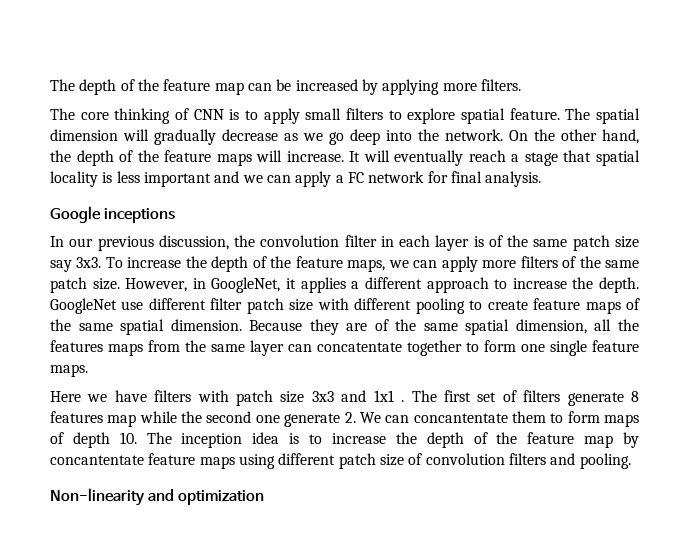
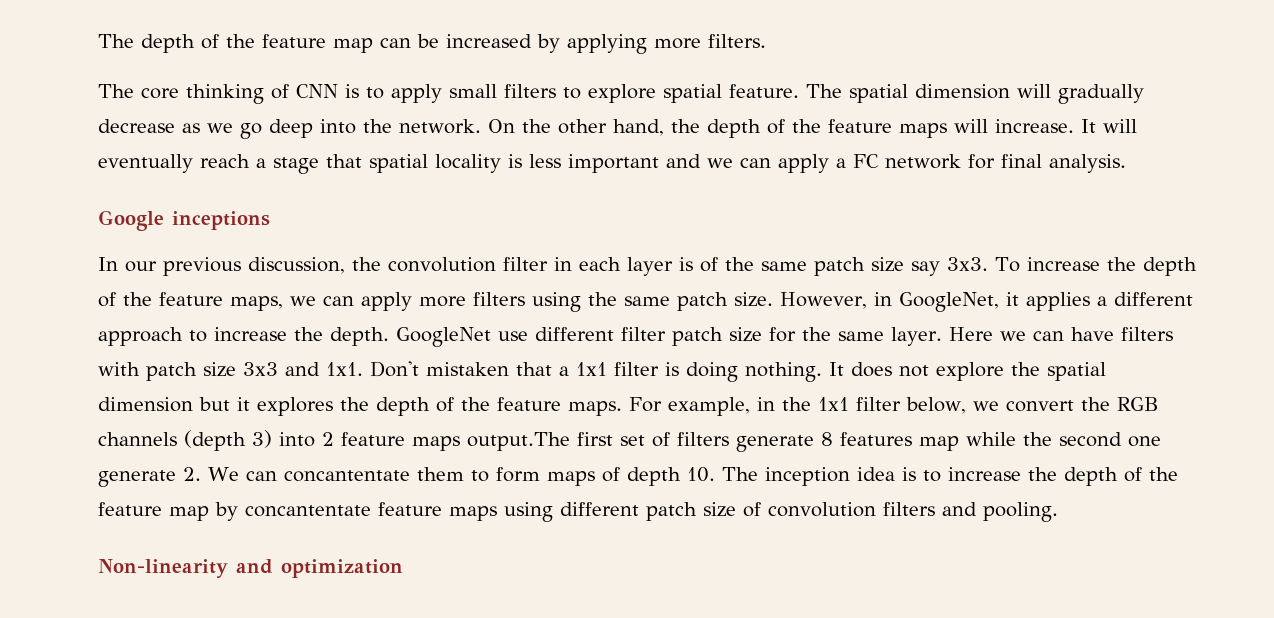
- To increase the depth of the feature maps, we can apply more filters of the same patch size.
+ To increase the depth of the feature maps, we can apply more filters using the same patch size.
- GoogleNet use different filter patch size with different pooling to create feature maps of the same spatial dimension. Because they are of the same spatial dimension, all the features maps from the same layer can concatentate together to form one single feature maps.
- Here we have filters with patch size 3x3 and 1x1 . The first set of filters generate 8 features map while the second one generate 2. We can concantentate them to form maps of depth 10. The inception idea is to increase the depth of the feature map by concantentate feature maps using different patch size of convolution filters and pooling.
+ GoogleNet use different filter patch size for the same layer. Here we can have filters with patch size 3x3 and 1x1. Don't mistaken that a 1x1 filter is doing nothing. It does not explore the spatial dimension but it explores the depth of the feature maps. For example, in the 1x1 filter below, we convert the RGB channels (depth 3) into 2 feature maps output.The first set of filters generate 8 features map while the second one generate 2. We can concantentate them to form maps of depth 10. The inception idea is to increase the depth of the feature map by concantentate feature maps using different patch size of convolution filters and pooling.

